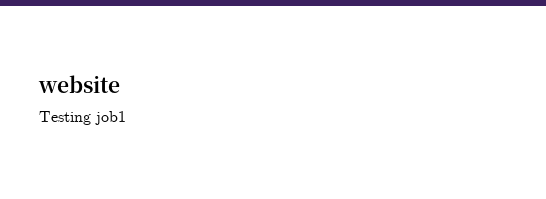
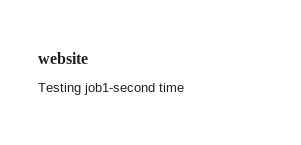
- Testing job1
+ Testing job1-second time

